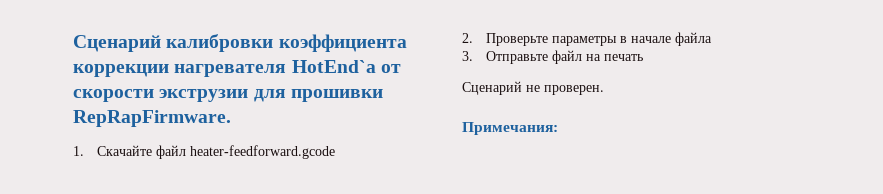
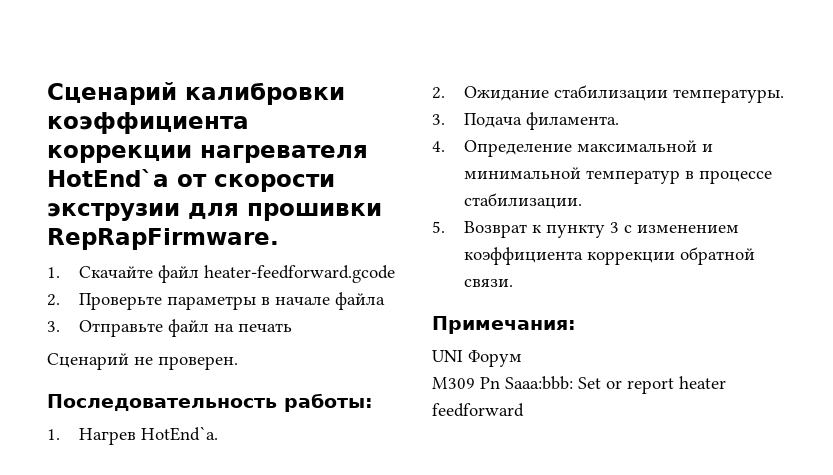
+ Последовательность работы:
+ 1. Нагрев HotEnd`а.
+ 2. Ожидание стабилизации температуры.
+ 3. Подача филамента.
+ 4. Определение максимальной и минимальной температур в процессе стабилизации.
+ 5. Возврат к пункту 3 с изменением коэффициента коррекции обратной связи.
  Примечания:
+ UNI Форум
+ M309 Pn Saaa:bbb: Set or report heater feedforward

